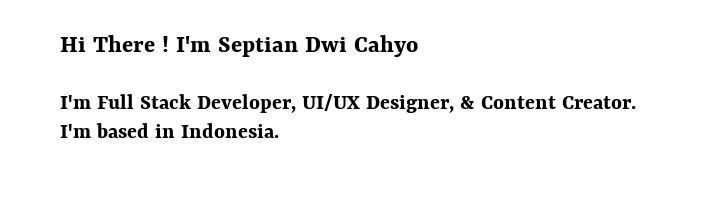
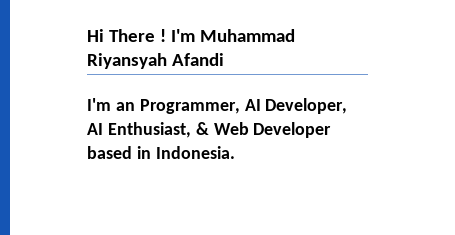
- I'm Septian Dwi Cahyo
- I'm Full Stack Developer, UI/UX Designer, & Content Creator. I'm based in Indonesia.
+ I'm Muhammad Riyansyah Afandi
+ I'm an Programmer, AI Developer, AI Enthusiast, & Web Developer based in Indonesia.

